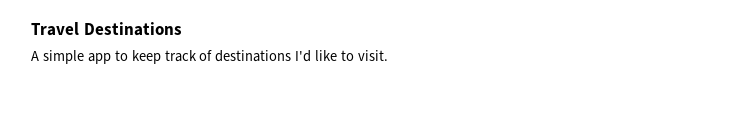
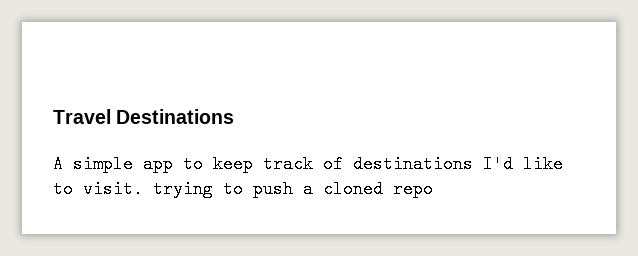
- A simple app to keep track of destinations I'd like to visit.
+ A simple app to keep track of destinations I'd like to visit. trying to push a cloned repo

